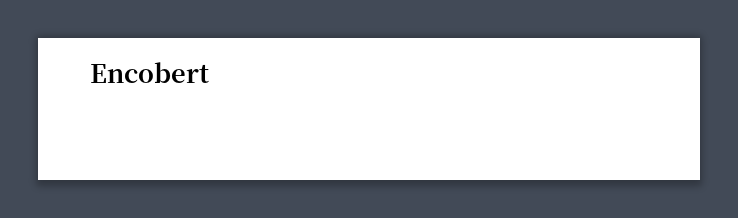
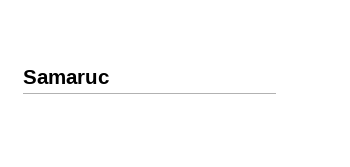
- Encobert
+ Samaruc

